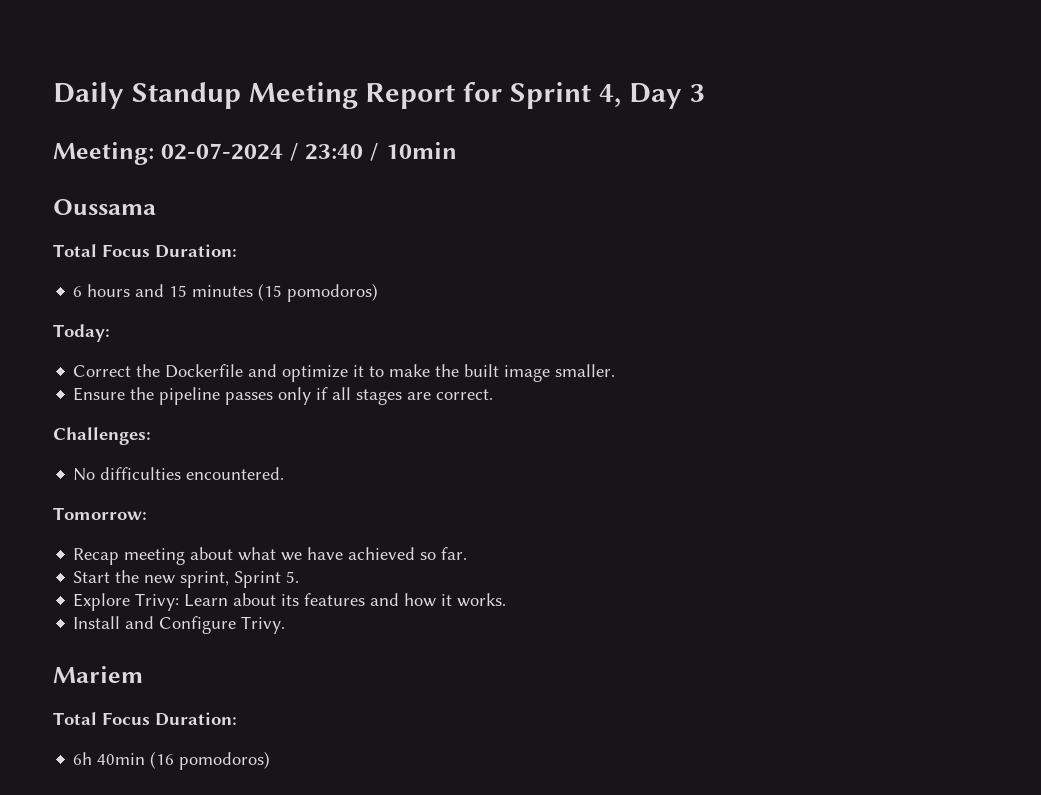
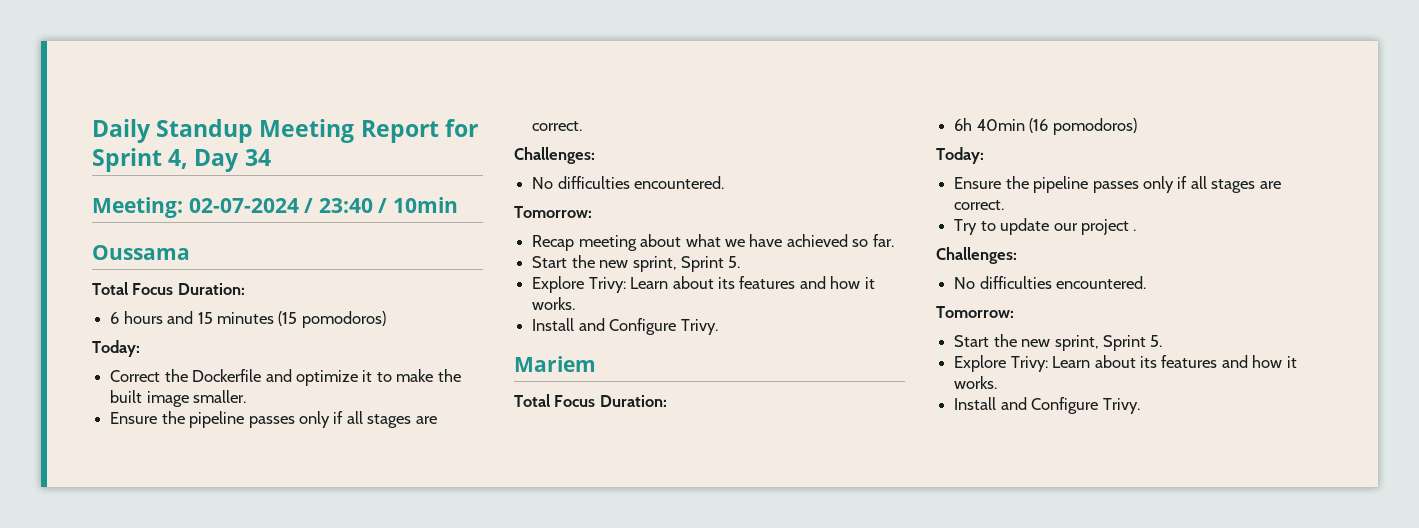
- Daily Standup Meeting Report for Sprint 4, Day 3
+ Daily Standup Meeting Report for Sprint 4, Day 34
  6h 40min (16 pomodoros)
+ Today:
+ Ensure the pipeline passes only if all stages are correct.
+ Try to update our project .
+ Challenges:
+ No difficulties encountered.
+ Tomorrow:
+ Start the new sprint, Sprint 5.
+ Explore Trivy: Learn about its features and how it works.
+ Install and Configure Trivy.

